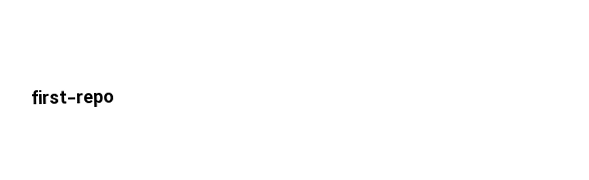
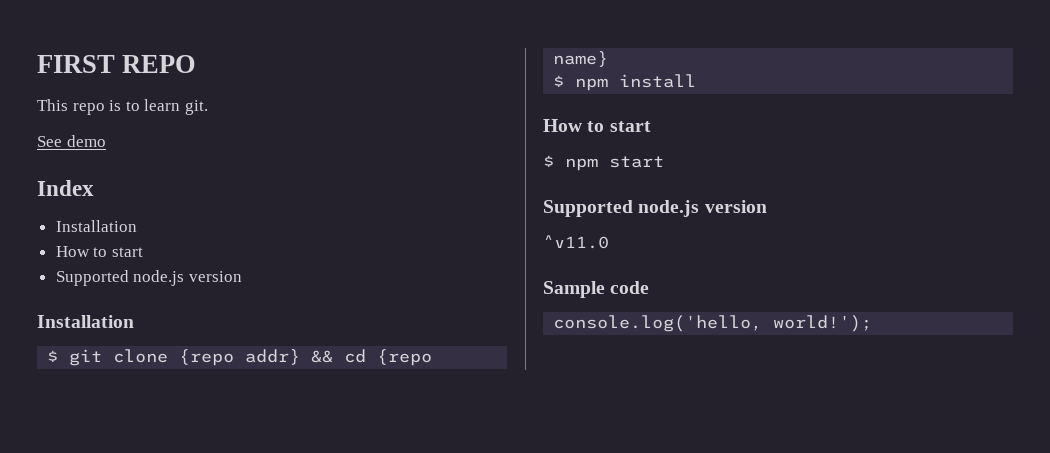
- first-repo
+ FIRST REPO
+ This repo is to learn git.
+ See demo
+ Index
+ Installation
+ How to start
+ Supported node.js version
+ Installation
+ $ git clone {repo addr} && cd {repo name}
+ $ npm install
+ How to start
+ $ npm start
+ Supported node.js version
+ ^v11.0
+ Sample code
+ console.log('hello, world!');

